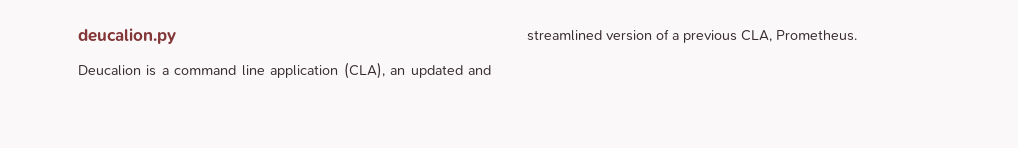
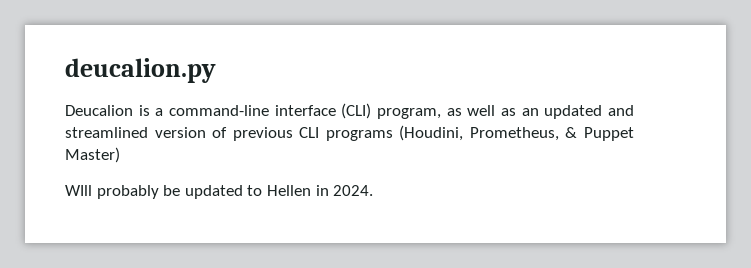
- Deucalion is a command line application (CLA), an updated and streamlined version of a previous CLA, Prometheus.
+ Deucalion is a command-line interface (CLI) program, as well as an updated and streamlined version of previous CLI programs (Houdini, Prometheus, & Puppet Master)
+ WIll probably be updated to Hellen in 2024.

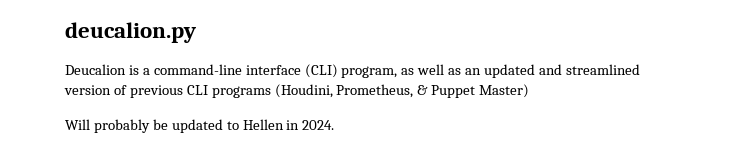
- WIll probably be updated to Hellen in 2024.
+ Will probably be updated to Hellen in 2024.

